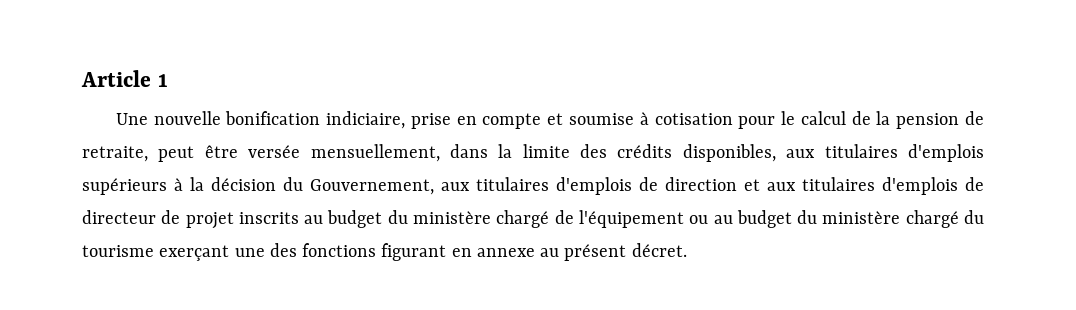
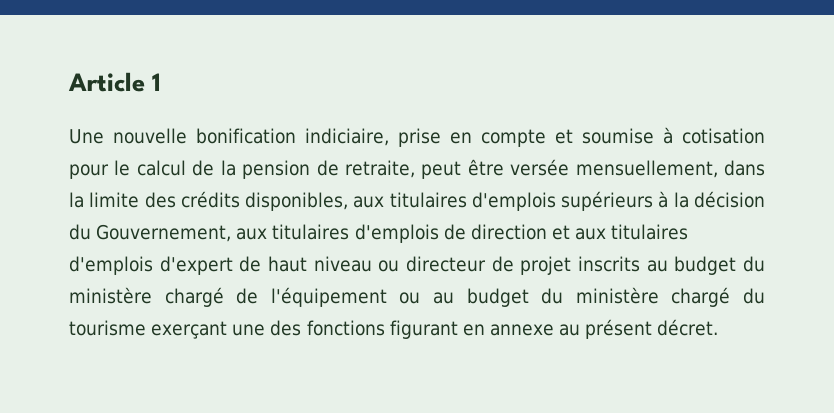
- Une nouvelle bonification indiciaire, prise en compte et soumise à cotisation pour le calcul de la pension de retraite, peut être versée mensuellement, dans la limite des crédits disponibles, aux titulaires d'emplois supérieurs à la décision du Gouvernement, aux titulaires d'emplois de direction et aux titulaires d'emplois de directeur de projet inscrits au budget du ministère chargé de l'équipement ou au budget du ministère chargé du tourisme exerçant une des fonctions figurant en annexe au présent décret.
+ Une nouvelle bonification indiciaire, prise en compte et soumise à cotisation pour le calcul de la pension de retraite, peut être versée mensuellement, dans la limite des crédits disponibles, aux titulaires d'emplois supérieurs à la décision du Gouvernement, aux titulaires d'emplois de direction et aux titulaires d'emplois d'expert de haut niveau ou directeur de projet inscrits au budget du ministère chargé de l'équipement ou au budget du ministère chargé du tourisme exerçant une des fonctions figurant en annexe au présent décret.

